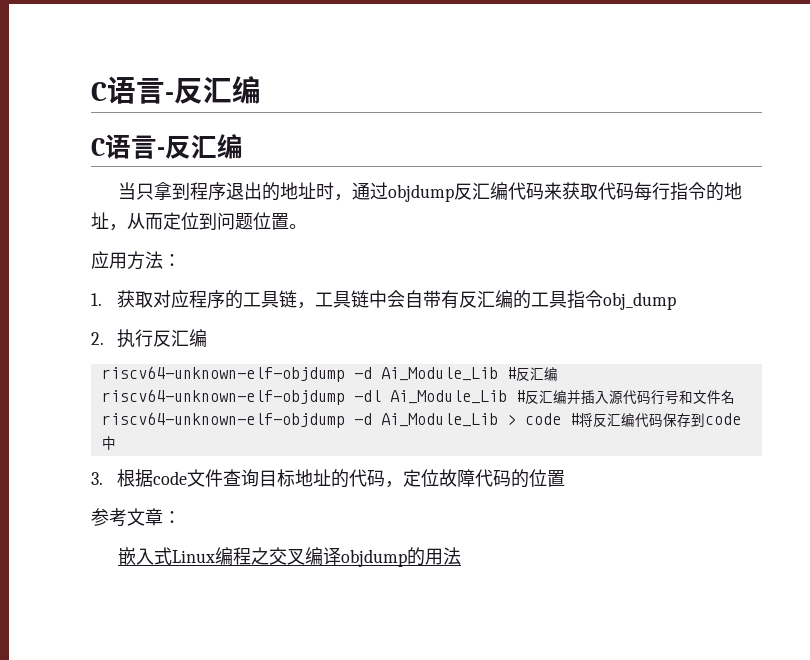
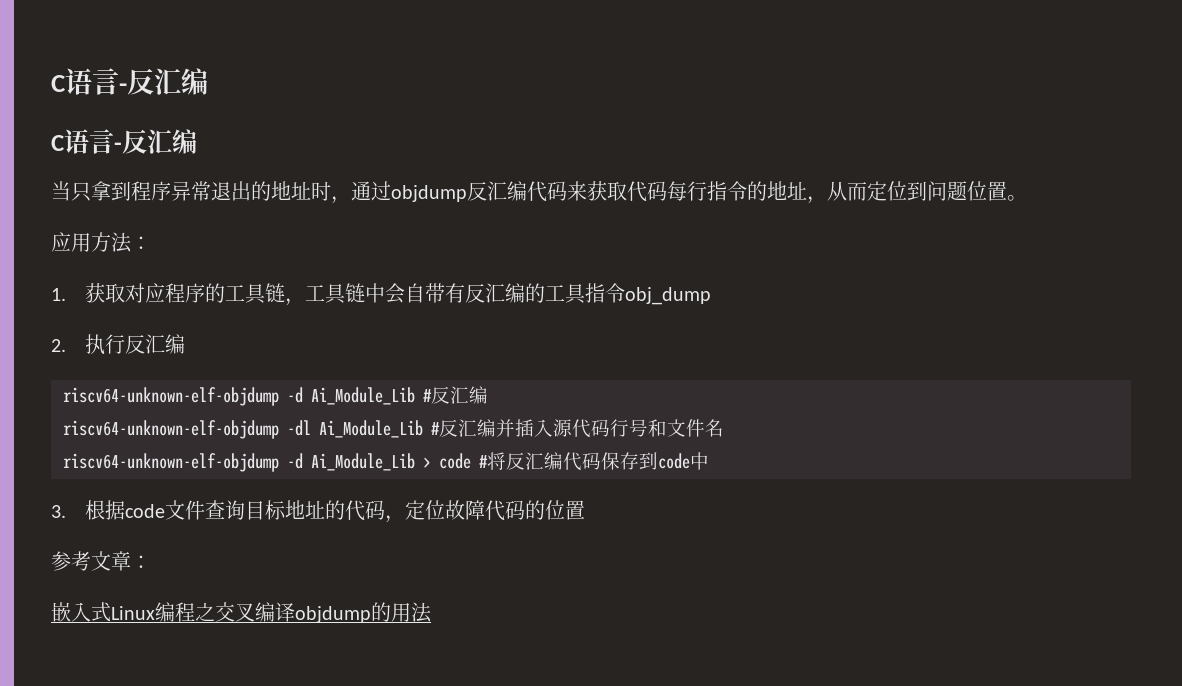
- 当只拿到程序退出的地址时，通过objdump反汇编代码来获取代码每行指令的地址，从而定位到问题位置。
+ 当只拿到程序异常退出的地址时，通过objdump反汇编代码来获取代码每行指令的地址，从而定位到问题位置。

